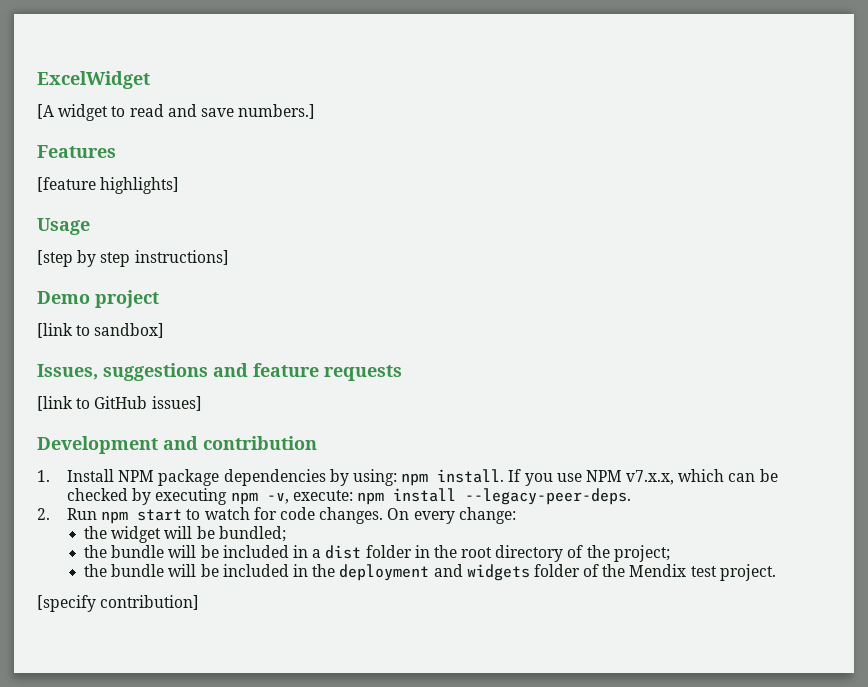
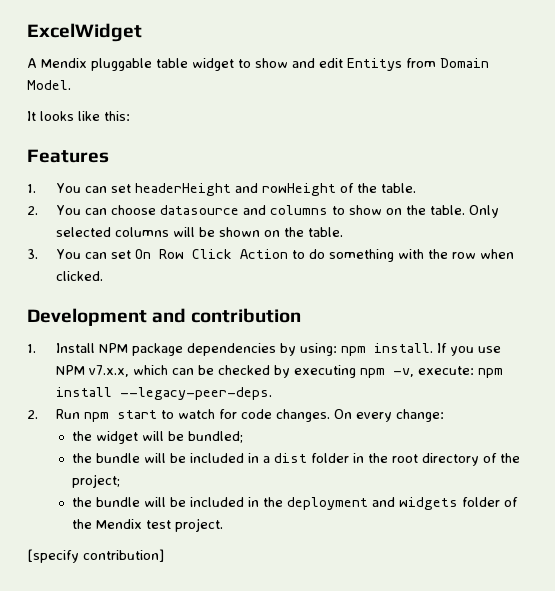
- [A widget to read and save numbers.]
+ A Mendix pluggable table widget to show and edit Entitys from Domain Model.
+ It looks like this:
  Features
- [feature highlights]
- Usage
- [step by step instructions]
- Demo project
- [link to sandbox]
- Issues, suggestions and feature requests
- [link to GitHub issues]
+ 1. You can set headerHeight and rowHeight of the table.
+ 2. You can choose datasource and columns to show on the table. Only selected columns will be shown on the table.
+ 3. You can set On Row Click Action to do something with the row when clicked.

